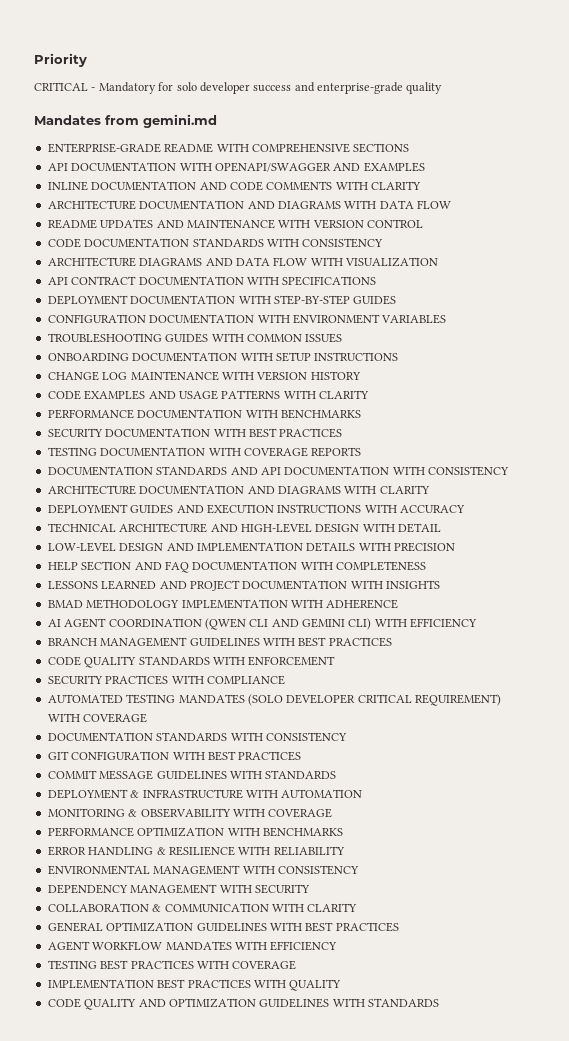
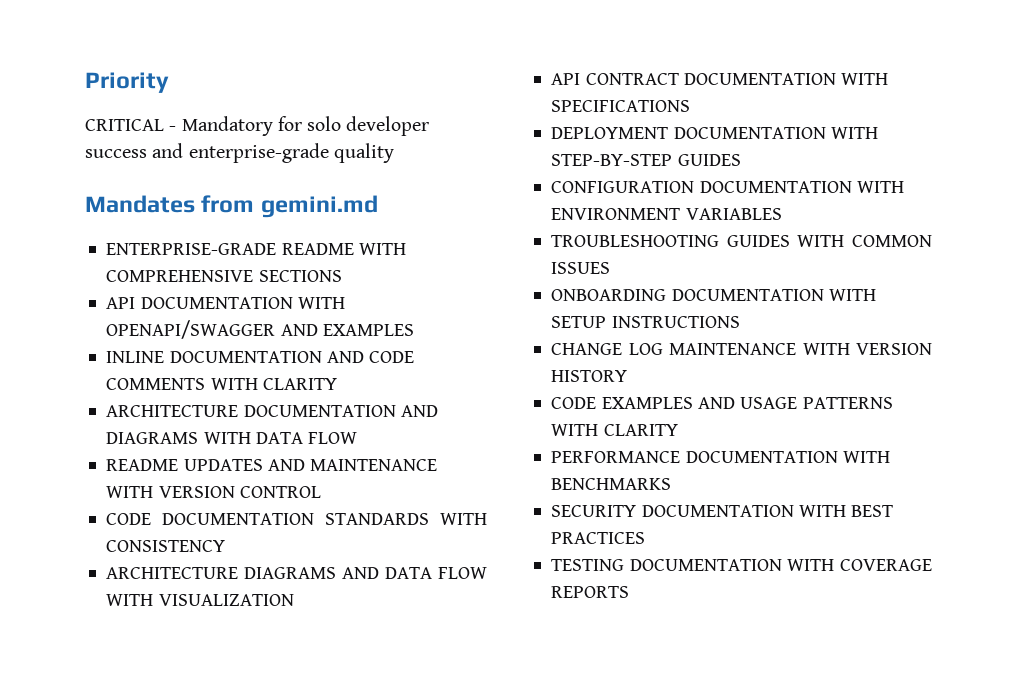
- DOCUMENTATION STANDARDS AND API DOCUMENTATION WITH CONSISTENCY
- ARCHITECTURE DOCUMENTATION AND DIAGRAMS WITH CLARITY
- DEPLOYMENT GUIDES AND EXECUTION INSTRUCTIONS WITH ACCURACY
- TECHNICAL ARCHITECTURE AND HIGH-LEVEL DESIGN WITH DETAIL
- LOW-LEVEL DESIGN AND IMPLEMENTATION DETAILS WITH PRECISION
- HELP SECTION AND FAQ DOCUMENTATION WITH COMPLETENESS
- LESSONS LEARNED AND PROJECT DOCUMENTATION WITH INSIGHTS
- BMAD METHODOLOGY IMPLEMENTATION WITH ADHERENCE
- AI AGENT COORDINATION (QWEN CLI AND GEMINI CLI) WITH EFFICIENCY
- BRANCH MANAGEMENT GUIDELINES WITH BEST PRACTICES
- CODE QUALITY STANDARDS WITH ENFORCEMENT
- SECURITY PRACTICES WITH COMPLIANCE
- AUTOMATED TESTING MANDATES (SOLO DEVELOPER CRITICAL REQUIREMENT) WITH COVERAGE
- DOCUMENTATION STANDARDS WITH CONSISTENCY
- GIT CONFIGURATION WITH BEST PRACTICES
- COMMIT MESSAGE GUIDELINES WITH STANDARDS
- DEPLOYMENT & INFRASTRUCTURE WITH AUTOMATION
- MONITORING & OBSERVABILITY WITH COVERAGE
- PERFORMANCE OPTIMIZATION WITH BENCHMARKS
- ERROR HANDLING & RESILIENCE WITH RELIABILITY
- ENVIRONMENTAL MANAGEMENT WITH CONSISTENCY
- DEPENDENCY MANAGEMENT WITH SECURITY
- COLLABORATION & COMMUNICATION WITH CLARITY
- GENERAL OPTIMIZATION GUIDELINES WITH BEST PRACTICES
- AGENT WORKFLOW MANDATES WITH EFFICIENCY
- TESTING BEST PRACTICES WITH COVERAGE
- IMPLEMENTATION BEST PRACTICES WITH QUALITY
- CODE QUALITY AND OPTIMIZATION GUIDELINES WITH STANDARDS

